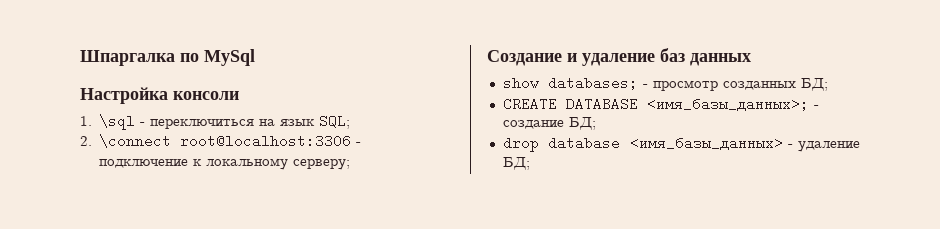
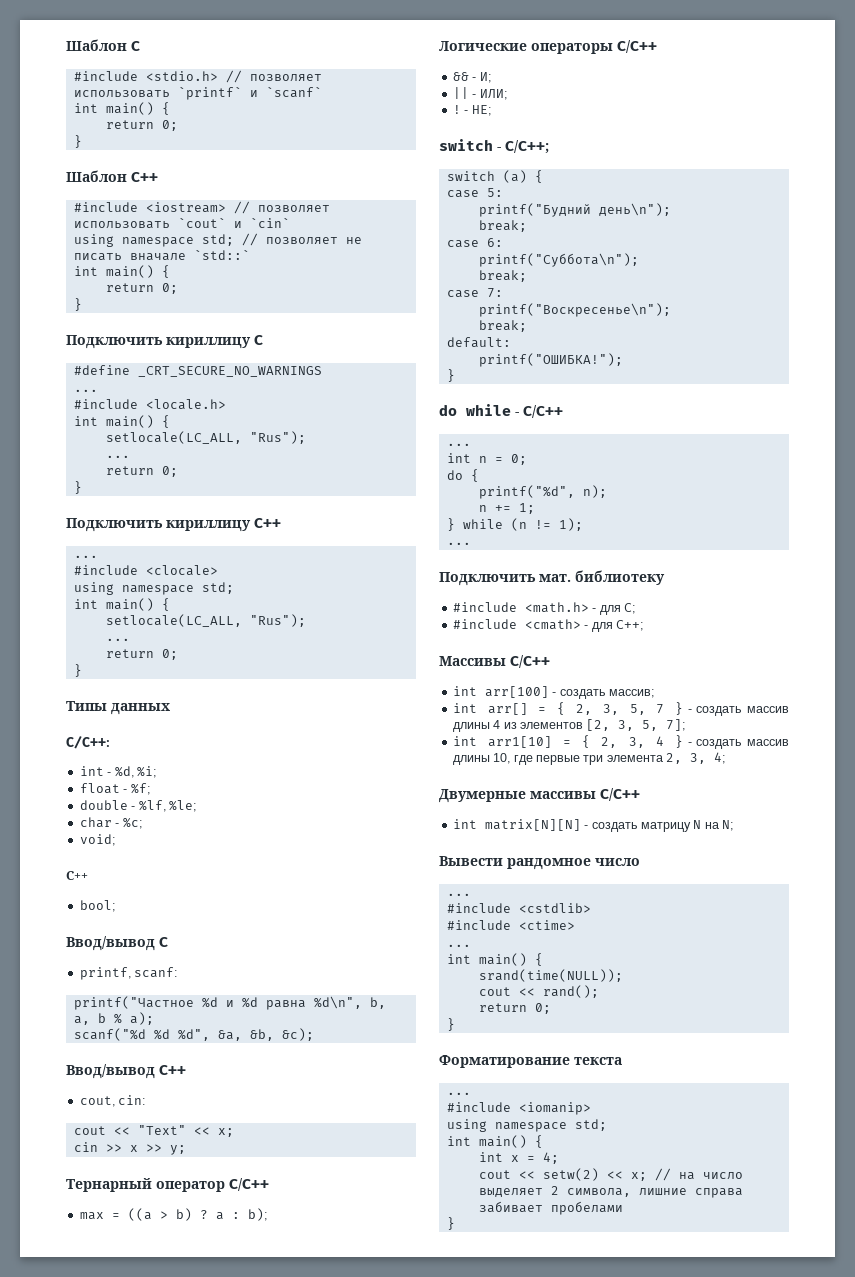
- Шпаргалка по MySql
- Настройка консоли
- 1. \sql - переключиться на язык SQL;
- 2. \connect root@localhost:3306 - подключение к локальному серверу;
- Создание и удаление баз данных
- show databases; - просмотр созданных БД;
- CREATE DATABASE <имя_базы_данных>; - cоздание БД;
- drop database <имя_базы_данных> - удаление БД;
+ Шаблон C
+ #include <stdio.h> // позволяет использовать `printf` и `scanf`
+ int main() {
+ return 0;
+ }
+ Шаблон C++
+ #include <iostream> // позволяет использовать `cout` и `cin`
+ using namespace std; // позволяет не писать вначале `std::`
+ int main() {
+ return 0;
+ }
+ Подключить кириллицу C
+ #define _CRT_SECURE_NO_WARNINGS
+ ...
+ #include <locale.h>
+ int main() {
+ setlocale(LC_ALL, "Rus");
+ ...
+ return 0;
+ }
+ Подключить кириллицу C++
+ ...
+ #include <clocale>
+ using namespace std;
+ int main() {
+ setlocale(LC_ALL, "Rus");
+ ...
+ return 0;
+ }
+ Типы данных
+ C/C++:
+ int - %d, %i;
+ float - %f;
+ double - %lf, %le;
+ char - %c;
+ void;
+ C++
+ bool;
+ Ввод/вывод С
+ printf, scanf:
+ printf("Частное %d и %d равна %d\n", b, a, b % a);
+ scanf("%d %d %d", &a, &b, &c);
+ Ввод/вывод С++
+ cout, cin:
+ cout << "Text" << x;
+ cin >> x >> y;
+ Тернарный оператор C/C++
+ max = ((a > b) ? a : b);
+ Логические операторы C/C++
+ && - И;
+ || - ИЛИ;
+ ! - НЕ;
+ switch - C/C++;
+ switch (a) {
+ case 5:
+ printf("Будний день\n");
+ break;
+ case 6:
+ printf("Суббота\n");
+ break;
+ case 7:
+ printf("Воскресенье\n");
+ break;
+ default:
+ printf("ОШИБКА!");
+ }
+ do while - C/C++
+ ...
+ int n = 0;
+ do {
+ printf("%d", n);
+ n += 1;
+ } while (n != 1);
+ ...
+ Подключить мат. библиотеку
+ #include <math.h> - для C;
+ #include <cmath> - для C++;
+ Массивы C/C++
+ int arr[100] - создать массив;
+ int arr[] = { 2, 3, 5, 7 } - создать массив длины 4 из элементов [2, 3, 5, 7];
+ int arr1[10] = { 2, 3, 4 } - создать массив длины 10, где первые три элемента 2, 3, 4;
+ Двумерные массивы C/C++
+ int matrix[N][N] - создать матрицу N на N;
+ Вывести рандомное число
+ ...
+ #include <cstdlib>
+ #include <ctime>
+ ...
+ int main() {
+ srand(time(NULL));
+ cout << rand();
+ return 0;
+ }
+ Форматирование текста
+ ...
+ #include <iomanip>
+ using namespace std;
+ int main() {
+ int x = 4;
+ cout << setw(2) << x; // на число выделяет 2 символа, лишние справа забивает пробелами
+ }

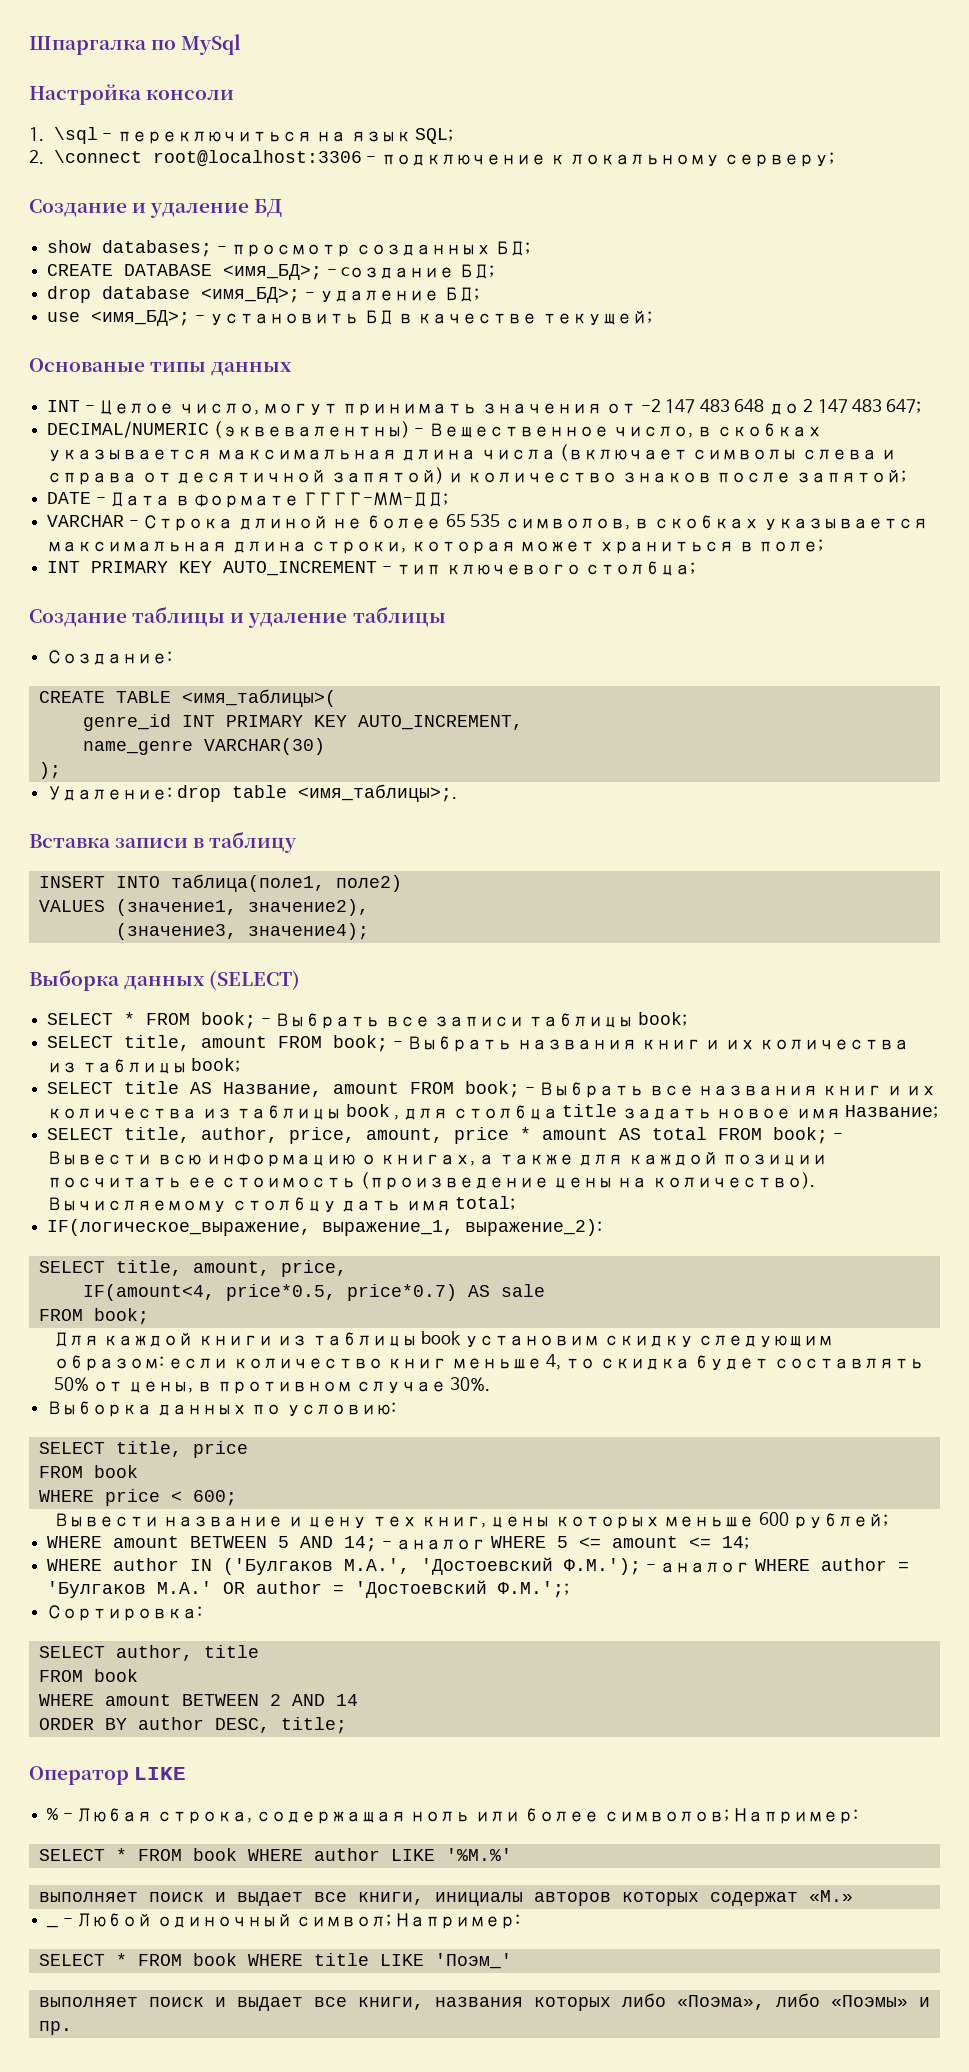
- Шаблон C
- #include <stdio.h> // позволяет использовать `printf` и `scanf`
- int main() {
- return 0;
- }
- Шаблон C++
- #include <iostream> // позволяет использовать `cout` и `cin`
- using namespace std; // позволяет не писать вначале `std::`
- int main() {
- return 0;
- }
- Подключить кириллицу C
- #define _CRT_SECURE_NO_WARNINGS
- ...
- #include <locale.h>
- int main() {
- setlocale(LC_ALL, "Rus");
- ...
- return 0;
- }
- Подключить кириллицу C++
- ...
- #include <clocale>
- using namespace std;
- int main() {
- setlocale(LC_ALL, "Rus");
- ...
- return 0;
- }
- Типы данных
- C/C++:
- int - %d, %i;
- float - %f;
- double - %lf, %le;
- char - %c;
- void;
- C++
- bool;
- Ввод/вывод С
- printf, scanf:
- printf("Частное %d и %d равна %d\n", b, a, b % a);
- scanf("%d %d %d", &a, &b, &c);
- Ввод/вывод С++
- cout, cin:
- cout << "Text" << x;
- cin >> x >> y;
- Тернарный оператор C/C++
- max = ((a > b) ? a : b);
- Логические операторы C/C++
- && - И;
- || - ИЛИ;
- ! - НЕ;
- switch - C/C++;
- switch (a) {
- case 5:
- printf("Будний день\n");
- break;
- case 6:
- printf("Суббота\n");
- break;
- case 7:
- printf("Воскресенье\n");
- break;
- default:
- printf("ОШИБКА!");
- }
- do while - C/C++
- ...
- int n = 0;
- do {
- printf("%d", n);
- n += 1;
- } while (n != 1);
- ...
- Подключить мат. библиотеку
- #include <math.h> - для C;
- #include <cmath> - для C++;
- Массивы C/C++
- int arr[100] - создать массив;
- int arr[] = { 2, 3, 5, 7 } - создать массив длины 4 из элементов [2, 3, 5, 7];
- int arr1[10] = { 2, 3, 4 } - создать массив длины 10, где первые три элемента 2, 3, 4;
- Двумерные массивы C/C++
- int matrix[N][N] - создать матрицу N на N;
- Вывести рандомное число
- ...
- #include <cstdlib>
- #include <ctime>
- ...
- int main() {
- srand(time(NULL));
- cout << rand();
- return 0;
- }
- Форматирование текста
- ...
- #include <iomanip>
- using namespace std;
- int main() {
- int x = 4;
- cout << setw(2) << x; // на число выделяет 2 символа, лишние справа забивает пробелами
- }
+ Шпаргалка по MySql
+ Настройка консоли
+ 1. \sql - переключиться на язык SQL;
+ 2. \connect root@localhost:3306 - подключение к локальному серверу;
+ Создание и удаление БД
+ show databases; - просмотр созданных БД;
+ CREATE DATABASE <имя_БД>; - cоздание БД;
+ drop database <имя_БД>; - удаление БД;
+ use <имя_БД>; - установить БД в качестве текущей;
+ Основаные типы данных
+ INT - Целое число, могут принимать значения от -2 147 483 648 до 2 147 483 647;
+ DECIMAL/NUMERIC (эквевалентны) - Вещественное число, в скобках указывается максимальная длина числа (включает символы слева и справа от десятичной запятой) и количество знаков после запятой;
+ DATE - Дата в формате ГГГГ-ММ-ДД;
+ VARCHAR - Строка длиной не более 65 535 символов, в скобках указывается максимальная длина строки, которая может храниться в поле;
+ INT PRIMARY KEY AUTO_INCREMENT - тип ключевого столбца;
+ Создание таблицы и удаление таблицы
+ Создание:
+ CREATE TABLE <имя_таблицы>(
+ genre_id INT PRIMARY KEY AUTO_INCREMENT,
+ name_genre VARCHAR(30)
+ );
+ Удаление: drop table <имя_таблицы>;.
+ Вставка записи в таблицу
+ INSERT INTO таблица(поле1, поле2)
+ VALUES (значение1, значение2),
+ (значение3, значение4);
+ Выборка данных (SELECT)
+ SELECT * FROM book; - Выбрать все записи таблицы book;
+ SELECT title, amount FROM book; - Выбрать названия книг и их количества из таблицы book;
+ SELECT title AS Название, amount FROM book; - Выбрать все названия книг и их количества из таблицы book , для столбца title задать новое имя Название;
+ SELECT title, author, price, amount, price * amount AS total FROM book; - Вывести всю информацию о книгах, а также для каждой позиции посчитать ее стоимость (произведение цены на количество). Вычисляемому столбцу дать имя total;
+ IF(логическое_выражение, выражение_1, выражение_2):
+ SELECT title, amount, price,
+ IF(amount<4, price*0.5, price*0.7) AS sale
+ FROM book;
+ Для каждой книги из таблицы book установим скидку следующим образом: если количество книг меньше 4, то скидка будет составлять 50% от цены, в противном случае 30%.
+ Выборка данных по условию:
+ SELECT title, price
+ FROM book
+ WHERE price < 600;
+ Вывести название и цену тех книг, цены которых меньше 600 рублей;
+ WHERE amount BETWEEN 5 AND 14; - аналог WHERE 5 <= amount <= 14;
+ WHERE author IN ('Булгаков М.А.', 'Достоевский Ф.М.'); - аналог WHERE author = 'Булгаков М.А.' OR author = 'Достоевский Ф.М.';;
+ Сортировка:
+ SELECT author, title
+ FROM book
+ WHERE amount BETWEEN 2 AND 14
+ ORDER BY author DESC, title;
+ Оператор LIKE
+ % - Любая строка, содержащая ноль или более символов; Например:
+ SELECT * FROM book WHERE author LIKE '%М.%'
+ выполняет поиск и выдает все книги, инициалы авторов которых содержат «М.»
+ _ - Любой одиночный символ; Например:
+ SELECT * FROM book WHERE title LIKE 'Поэм_'
+ выполняет поиск и выдает все книги, названия которых либо «Поэма», либо «Поэмы» и пр.

